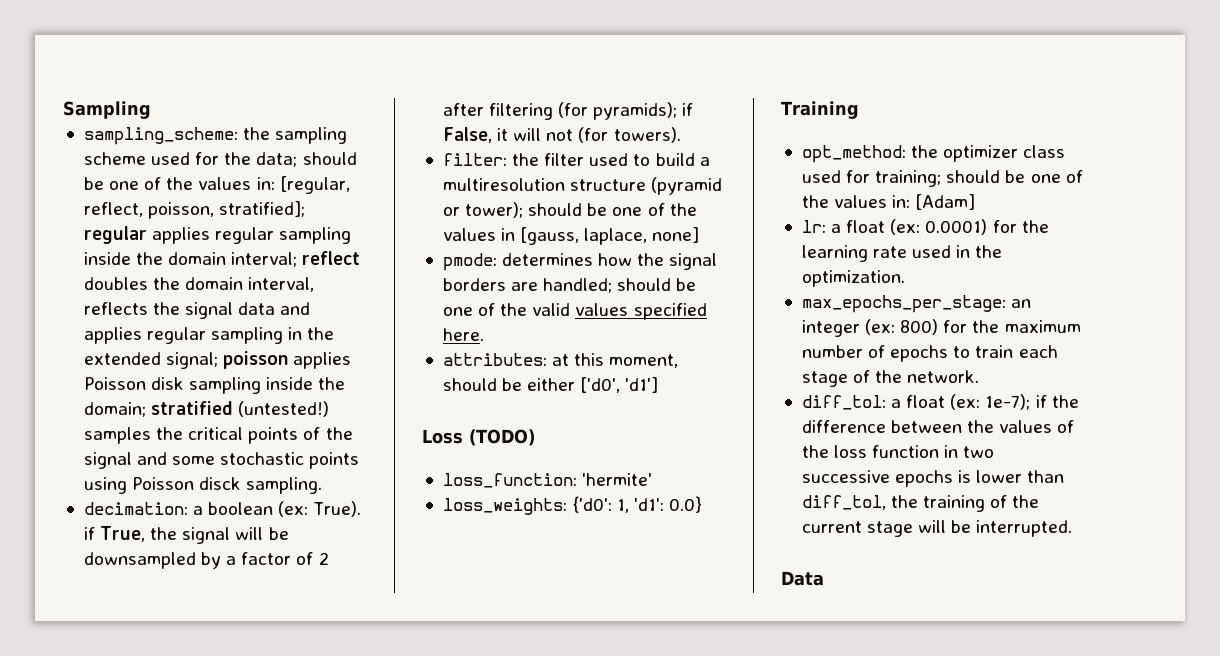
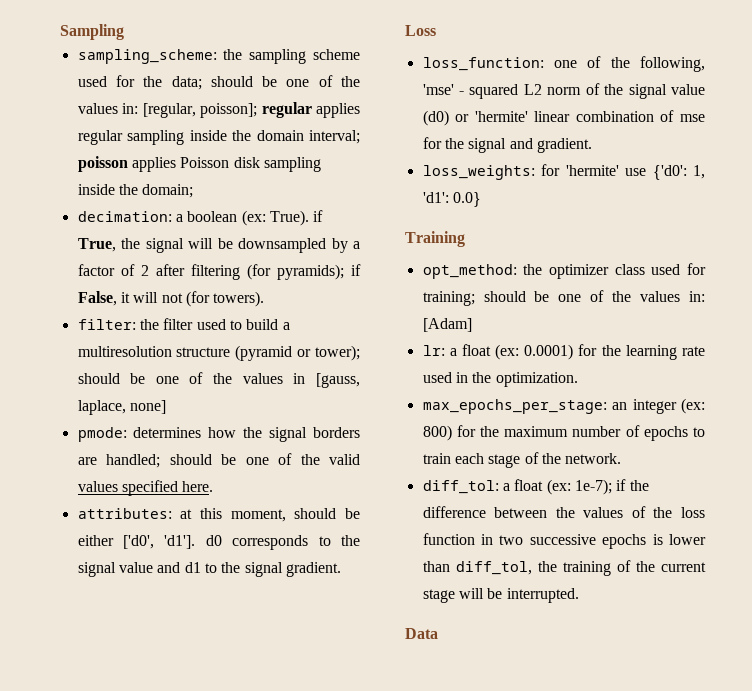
- sampling_scheme: the sampling scheme used for the data; should be one of the values in: [regular, reflect, poisson, stratified]; regular applies regular sampling inside the domain interval; reflect doubles the domain interval, reflects the signal data and applies regular sampling in the extended signal; poisson applies Poisson disk sampling inside the domain; stratified (untested!) samples the critical points of the signal and some stochastic points using Poisson disck sampling.
+ sampling_scheme: the sampling scheme used for the data; should be one of the values in: [regular, poisson]; regular applies regular sampling inside the domain interval; poisson applies Poisson disk sampling inside the domain;
- attributes: at this moment, should be either ['d0', 'd1']
+ attributes: at this moment, should be either ['d0', 'd1']. d0 corresponds to the signal value and d1 to the signal gradient.
- Loss (TODO)
+ Loss
- loss_function: 'hermite'
- loss_weights: {'d0': 1, 'd1': 0.0}
+ loss_function: one of the following, 'mse' - squared L2 norm of the signal value (d0) or 'hermite' linear combination of mse for the signal and gradient.
+ loss_weights: for 'hermite' use {'d0': 1, 'd1': 0.0}

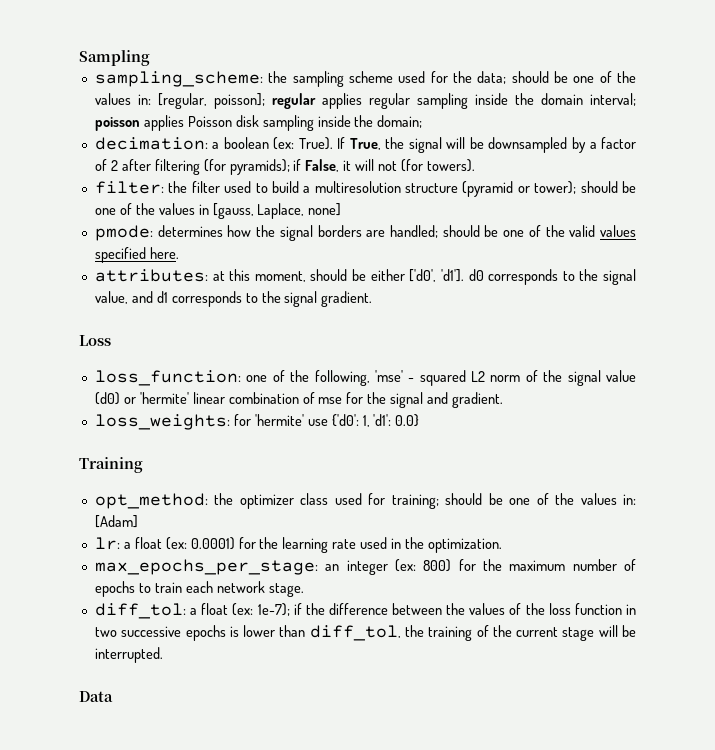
- decimation: a boolean (ex: True). if True, the signal will be downsampled by a factor of 2 after filtering (for pyramids); if False, it will not (for towers).
+ decimation: a boolean (ex: True). If True, the signal will be downsampled by a factor of 2 after filtering (for pyramids); if False, it will not (for towers).
- filter: the filter used to build a multiresolution structure (pyramid or tower); should be one of the values in [gauss, laplace, none]
+ filter: the filter used to build a multiresolution structure (pyramid or tower); should be one of the values in [gauss, Laplace, none]
- attributes: at this moment, should be either ['d0', 'd1']. d0 corresponds to the signal value and d1 to the signal gradient.
+ attributes: at this moment, should be either ['d0', 'd1']. d0 corresponds to the signal value, and d1 corresponds to the signal gradient.
- max_epochs_per_stage: an integer (ex: 800) for the maximum number of epochs to train each stage of the network.
+ max_epochs_per_stage: an integer (ex: 800) for the maximum number of epochs to train each network stage.

